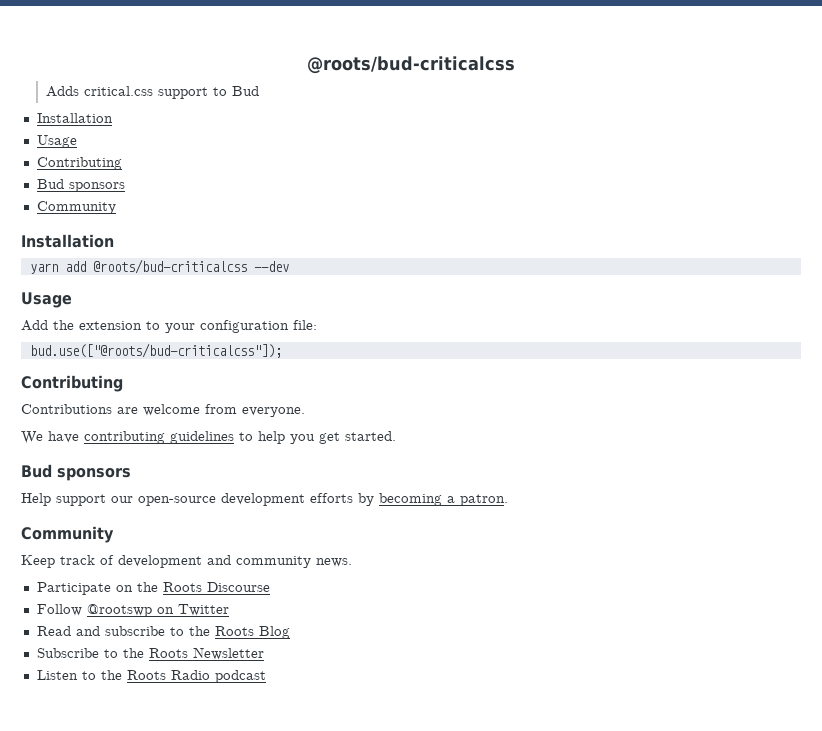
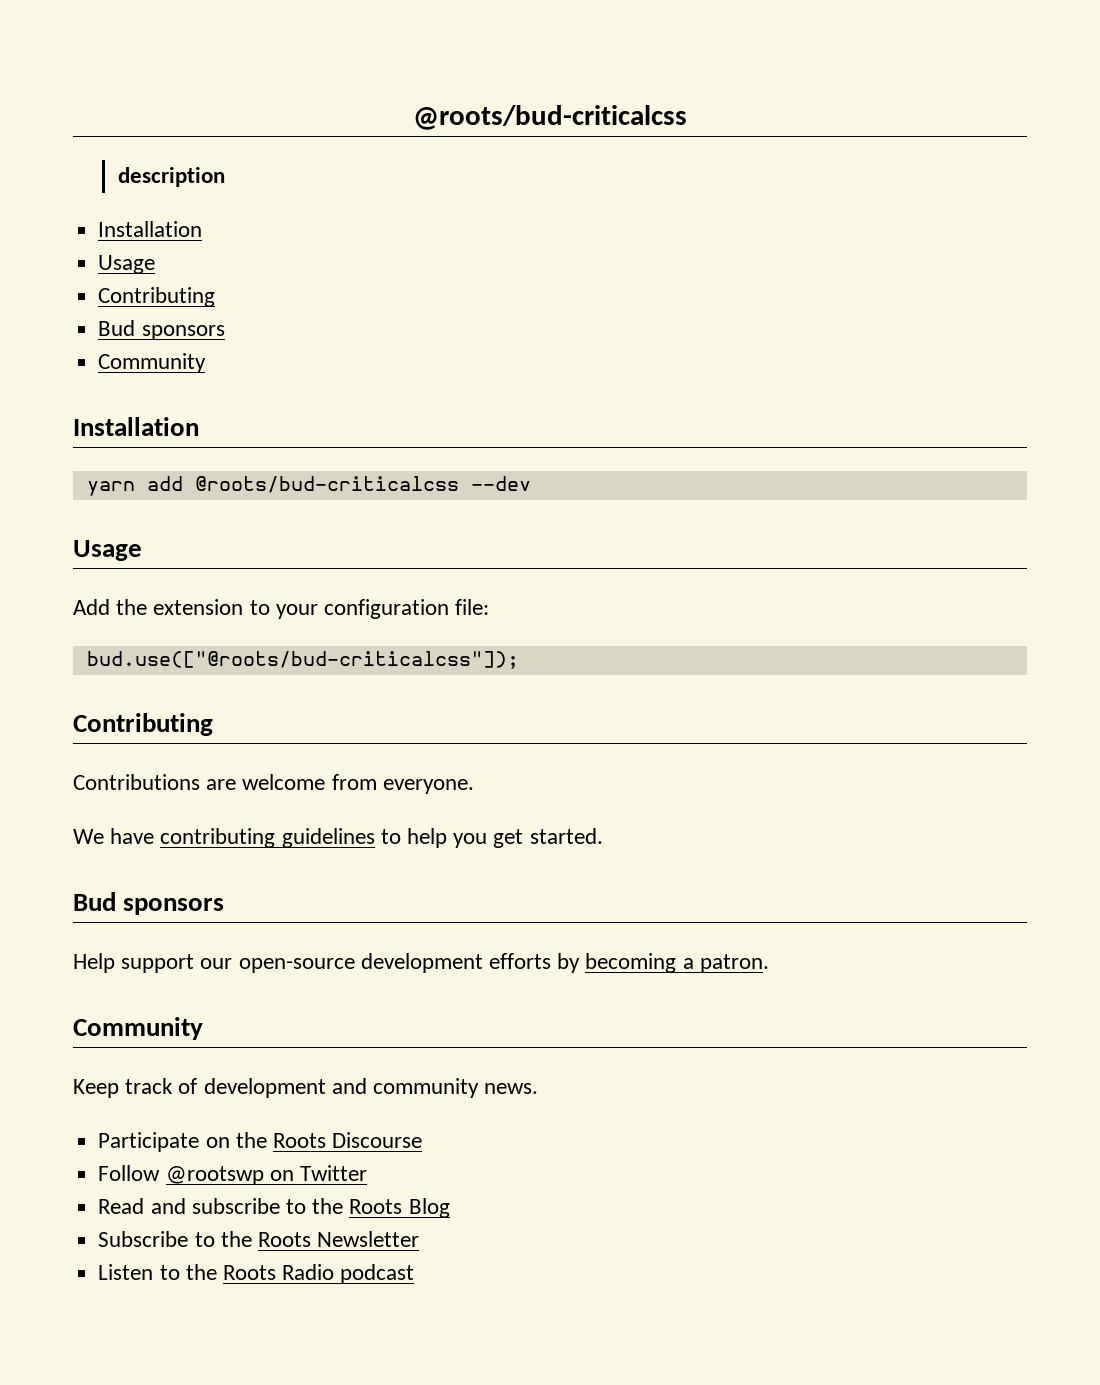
- Adds critical.css support to Bud
+ description

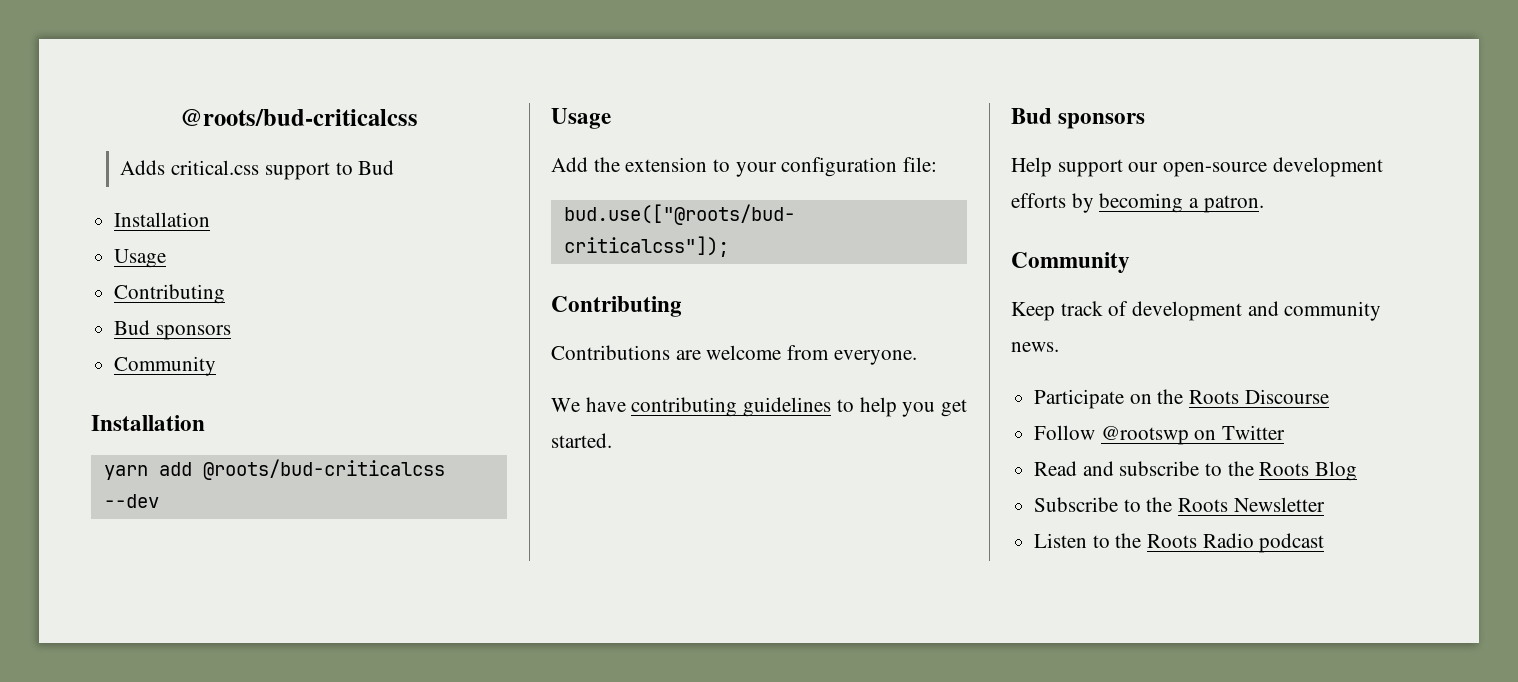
- description
+ Adds critical.css support to Bud

